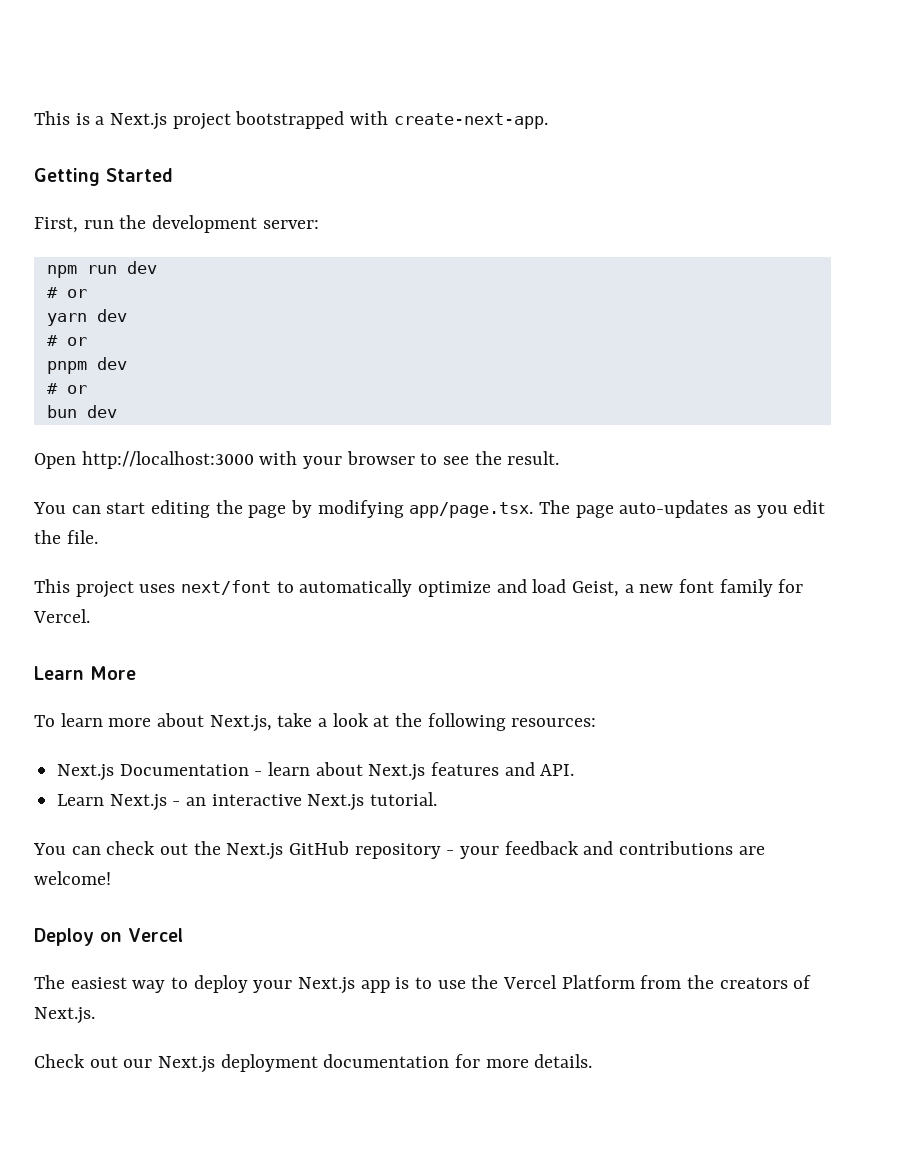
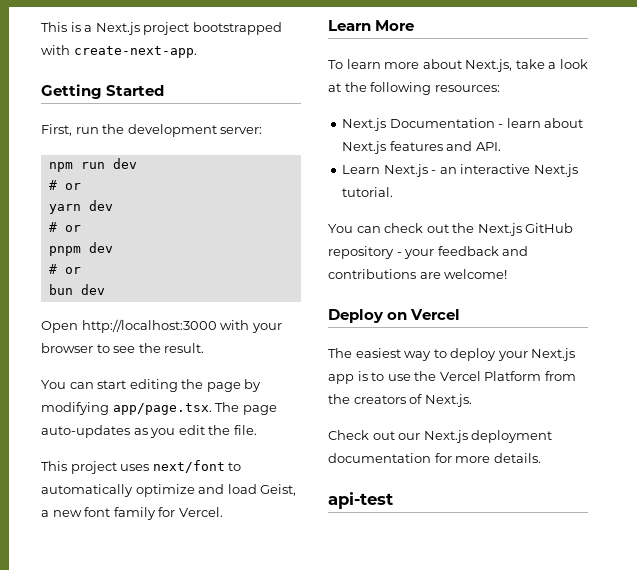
+ api-test

